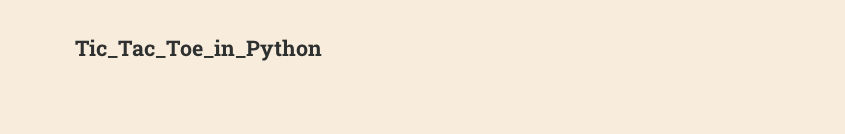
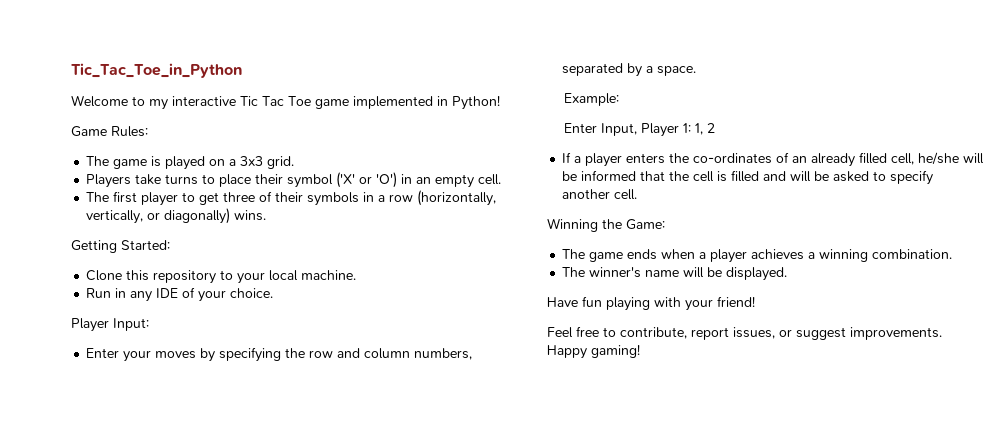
+ Welcome to my interactive Tic Tac Toe game implemented in Python!
+ Game Rules:
+ The game is played on a 3x3 grid.
+ Players take turns to place their symbol ('X' or 'O') in an empty cell.
+ The first player to get three of their symbols in a row (horizontally, vertically, or diagonally) wins.
+ Getting Started:
+ Clone this repository to your local machine.
+ Run in any IDE of your choice.
+ Player Input:
+ Enter your moves by specifying the row and column numbers, separated by a space.
+ Example:
+ Enter Input, Player 1: 1, 2
+ If a player enters the co-ordinates of an already filled cell, he/she will be informed that the cell is filled and will be asked to specify another cell.
+ Winning the Game:
+ The game ends when a player achieves a winning combination.
+ The winner's name will be displayed.
+ Have fun playing with your friend!
+ Feel free to contribute, report issues, or suggest improvements. Happy gaming!

